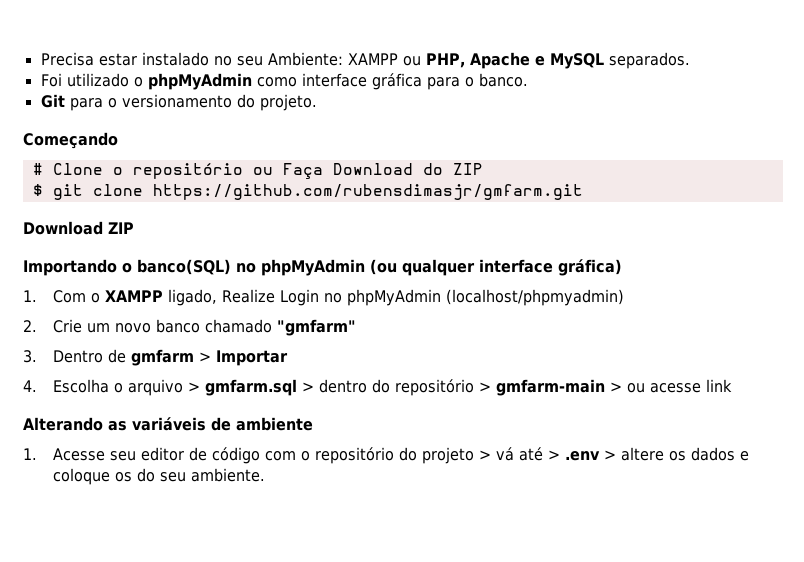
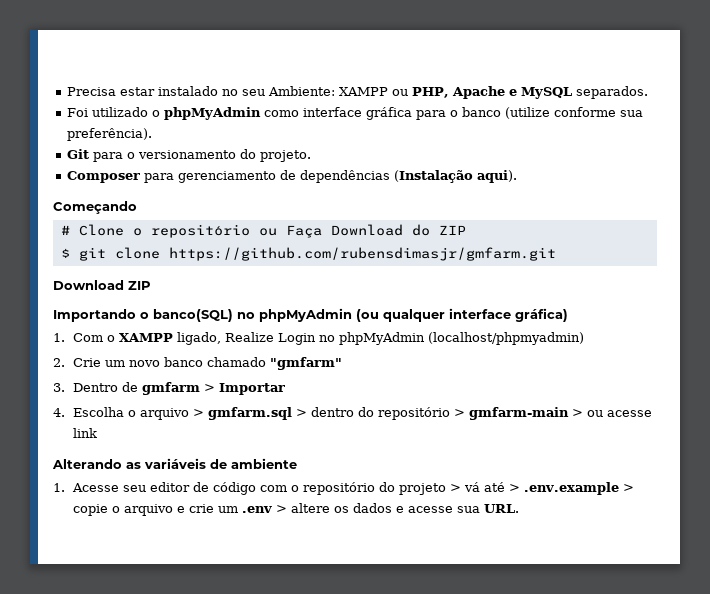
- Foi utilizado o phpMyAdmin como interface gráfica para o banco.
+ Foi utilizado o phpMyAdmin como interface gráfica para o banco (utilize conforme sua preferência).
+ Composer para gerenciamento de dependências (Instalação aqui).
- 1. Acesse seu editor de código com o repositório do projeto > vá até > .env > altere os dados e coloque os do seu ambiente.
+ 1. Acesse seu editor de código com o repositório do projeto > vá até > .env.example > copie o arquivo e crie um .env > altere os dados e acesse sua URL.

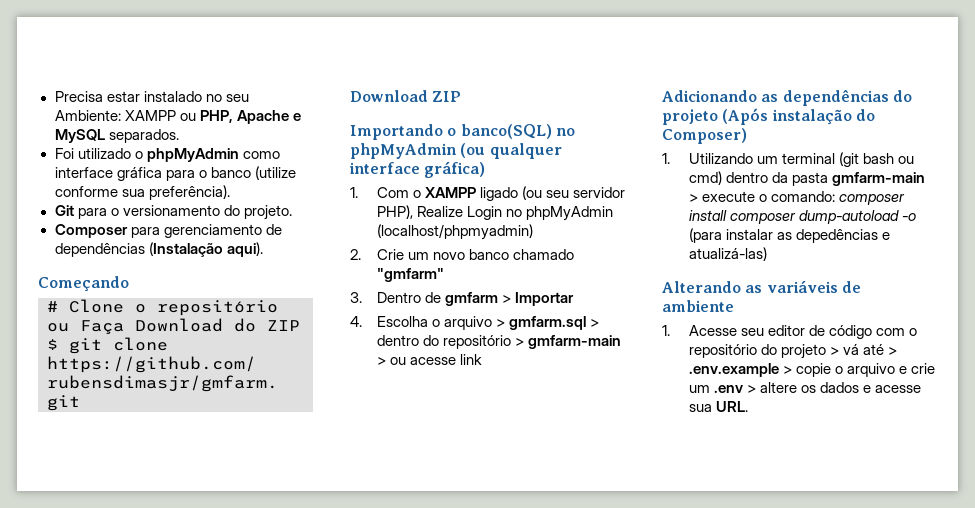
- 1. Com o XAMPP ligado, Realize Login no phpMyAdmin (localhost/phpmyadmin)
+ 1. Com o XAMPP ligado (ou seu servidor PHP), Realize Login no phpMyAdmin (localhost/phpmyadmin)
+ Adicionando as dependências do projeto (Após instalação do Composer)
+ 1. Utilizando um terminal (git bash ou cmd) dentro da pasta gmfarm-main > execute o comando: composer install composer dump-autoload -o (para instalar as depedências e atualizá-las)

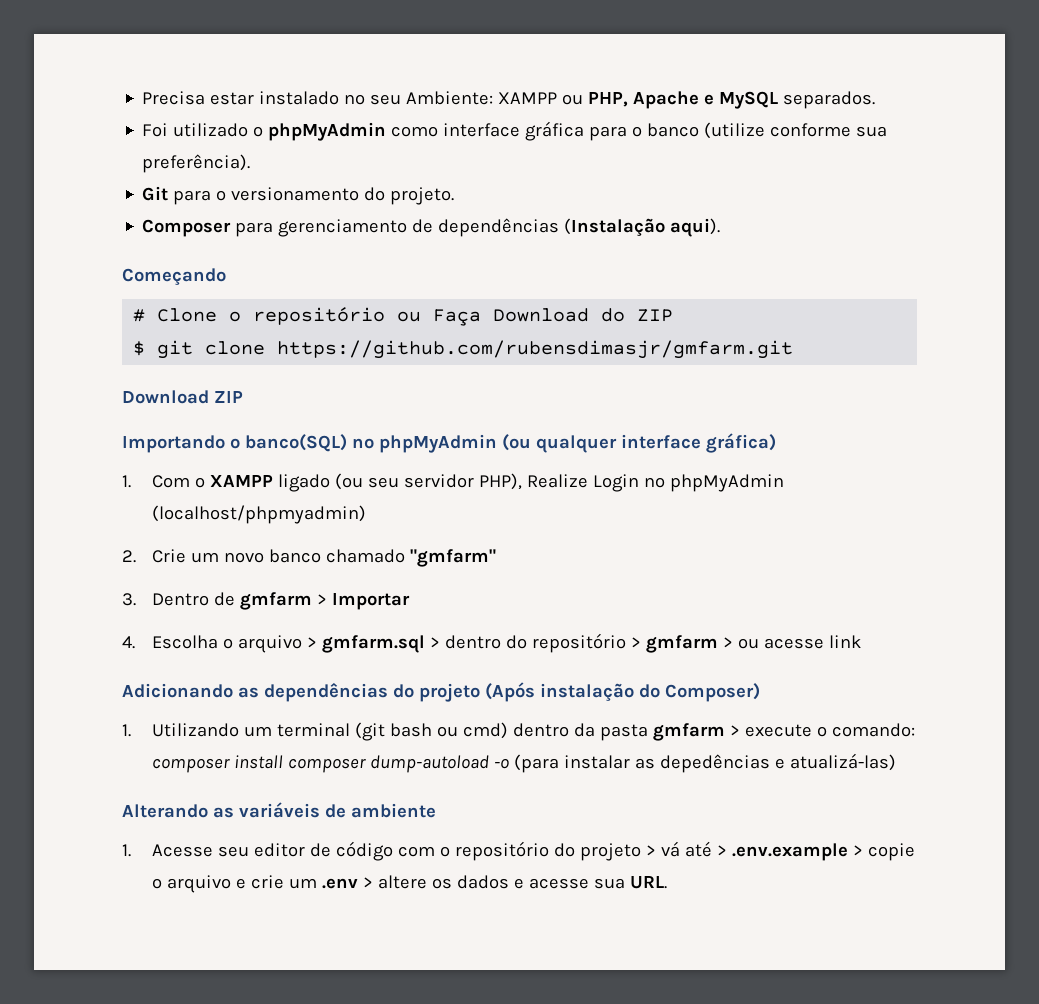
- 4. Escolha o arquivo > gmfarm.sql > dentro do repositório > gmfarm-main > ou acesse link
+ 4. Escolha o arquivo > gmfarm.sql > dentro do repositório > gmfarm > ou acesse link
- 1. Utilizando um terminal (git bash ou cmd) dentro da pasta gmfarm-main > execute o comando: composer install composer dump-autoload -o (para instalar as depedências e atualizá-las)
+ 1. Utilizando um terminal (git bash ou cmd) dentro da pasta gmfarm > execute o comando: composer install composer dump-autoload -o (para instalar as depedências e atualizá-las)

